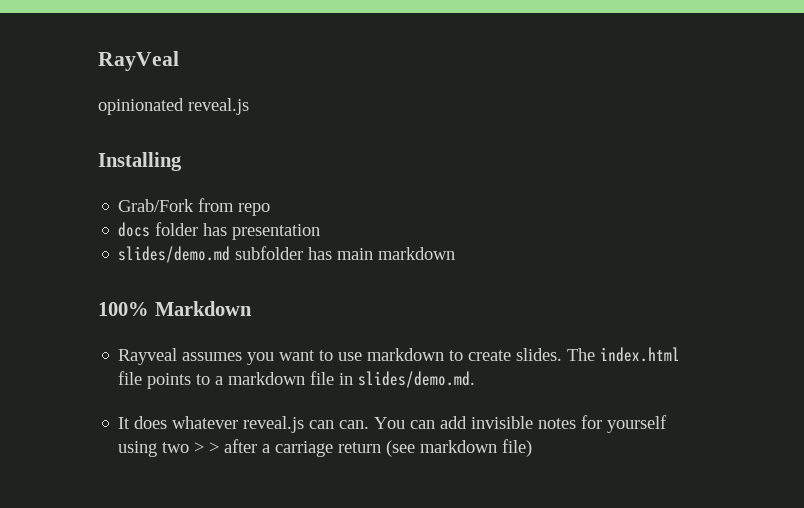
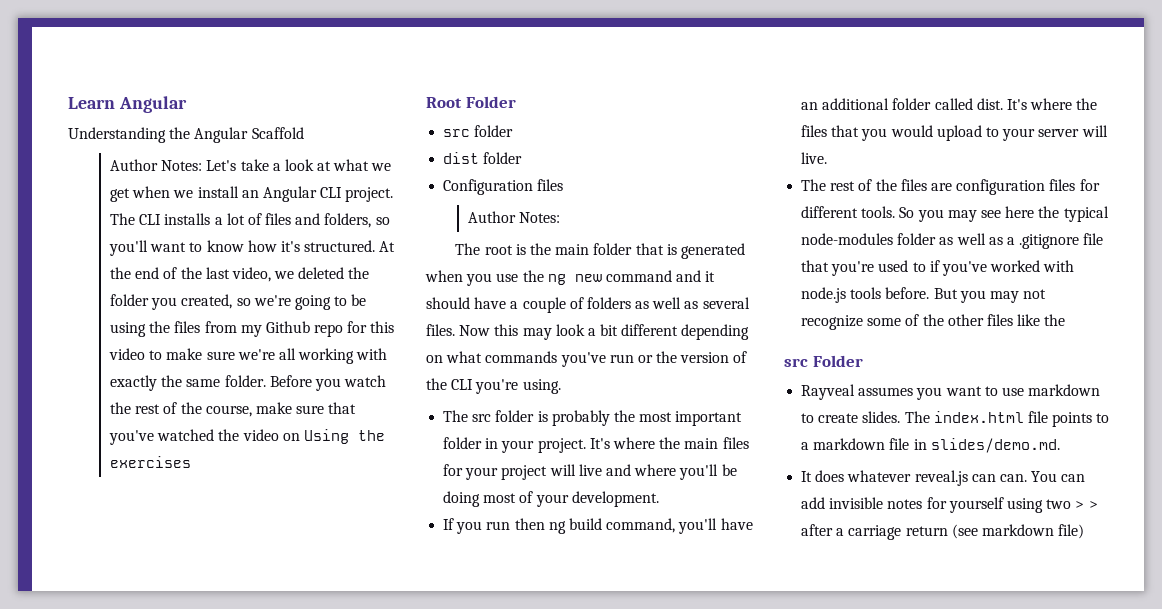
- RayVeal
- opinionated reveal.js
- Installing
- Grab/Fork from repo
- docs folder has presentation
- slides/demo.md subfolder has main markdown
- 100% Markdown
+ Learn Angular
+ Understanding the Angular Scaffold
+ Author Notes: Let's take a look at what we get when we install an Angular CLI project. The CLI installs a lot of files and folders, so you'll want to know how it's structured. At the end of the last video, we deleted the folder you created, so we're going to be using the files from my Github repo for this video to make sure we're all working with exactly the same folder. Before you watch the rest of the course, make sure that you've watched the video on Using the exercises
+ Root Folder
+ src folder
+ dist folder
+ Configuration files
+ Author Notes:
+ The root is the main folder that is generated when you use the ng new command and it should have a couple of folders as well as several files. Now this may look a bit different depending on what commands you've run or the version of the CLI you're using.
+ The src folder is probably the most important folder in your project. It's where the main files for your project will live and where you'll be doing most of your development.
+ If you run then ng build command, you'll have an additional folder called dist. It's where the files that you would upload to your server will live.
+ The rest of the files are configuration files for different tools. So you may see here the typical node-modules folder as well as a .gitignore file that you're used to if you've worked with node.js tools before. But you may not recognize some of the other files like the
+ src Folder

